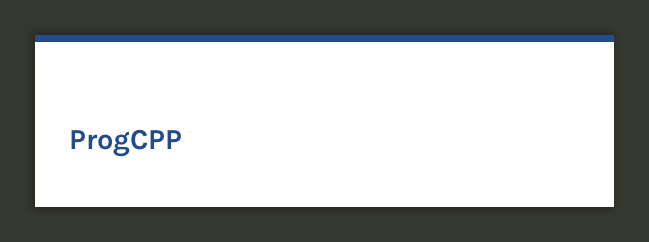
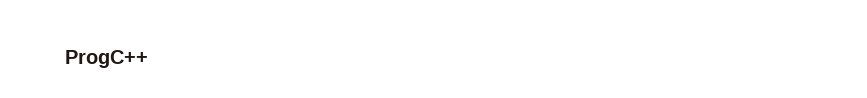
- ProgCPP
+ ProgC++

